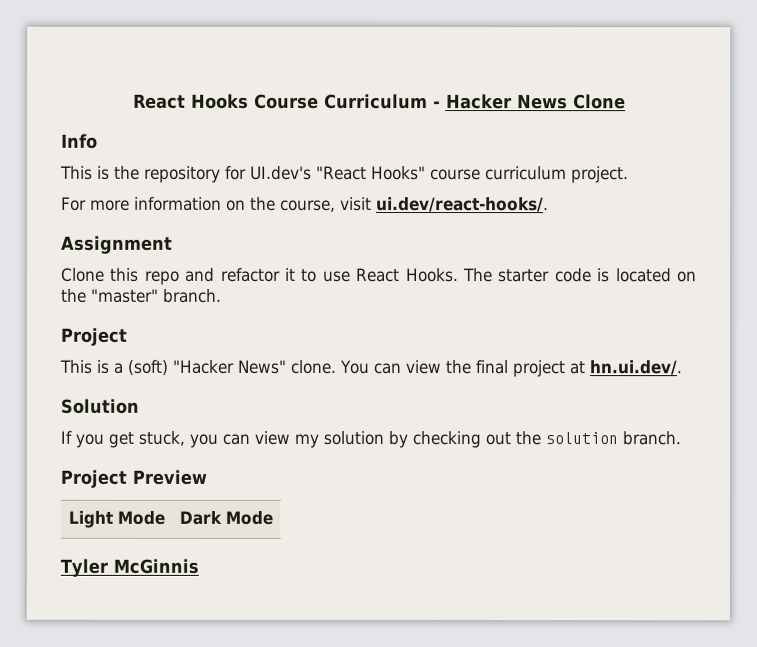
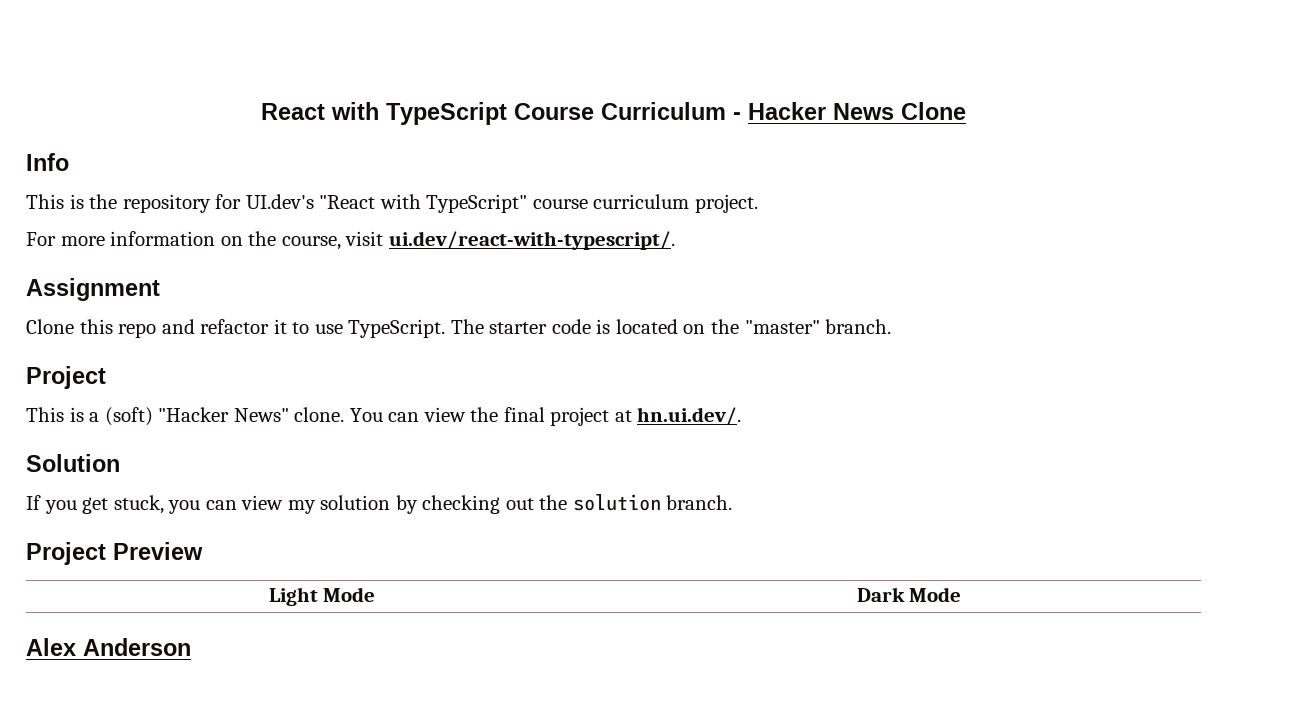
- React Hooks Course Curriculum - Hacker News Clone
+ React with TypeScript Course Curriculum - Hacker News Clone
- This is the repository for UI.dev's "React Hooks" course curriculum project.
+ This is the repository for UI.dev's "React with TypeScript" course curriculum project.
- For more information on the course, visit ui.dev/react-hooks/.
+ For more information on the course, visit ui.dev/react-with-typescript/.
- Clone this repo and refactor it to use React Hooks.
+ Clone this repo and refactor it to use TypeScript.
- Tyler McGinnis
+ Alex Anderson

